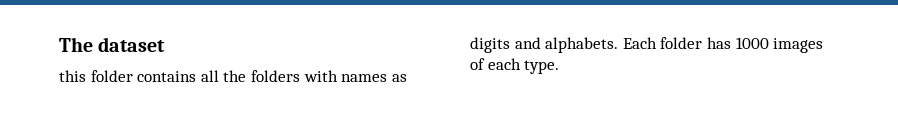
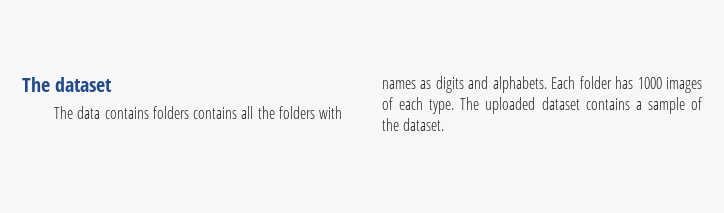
- this folder contains all the folders with names as digits and alphabets.
+ The data contains folders contains all the folders with names as digits and alphabets.
+ The uploaded dataset contains a sample of the dataset.

